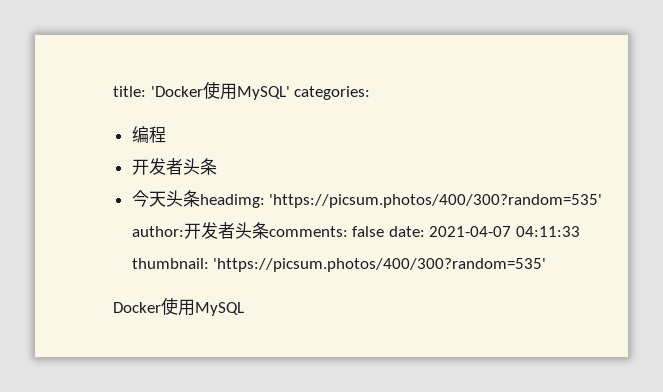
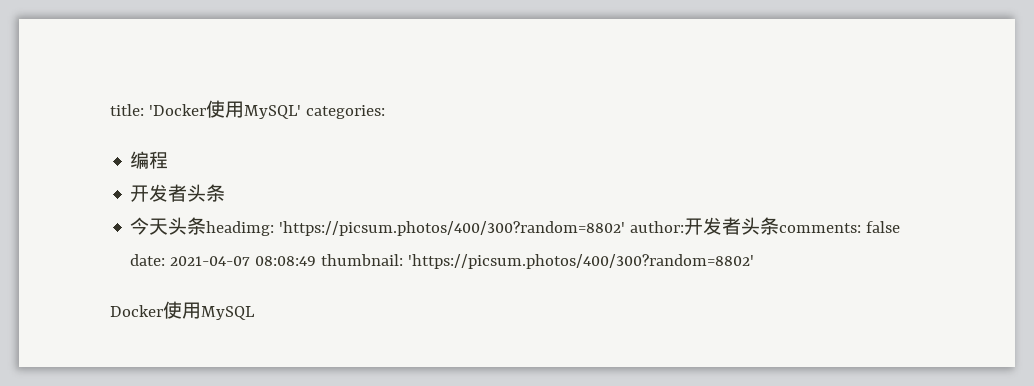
- 今天头条headimg: 'https://picsum.photos/400/300?random=535' author:开发者头条comments: false date: 2021-04-07 04:11:33 thumbnail: 'https://picsum.photos/400/300?random=535'
+ 今天头条headimg: 'https://picsum.photos/400/300?random=8802' author:开发者头条comments: false date: 2021-04-07 08:08:49 thumbnail: 'https://picsum.photos/400/300?random=8802'

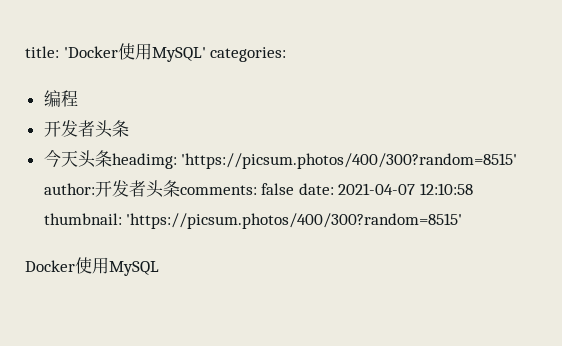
- 今天头条headimg: 'https://picsum.photos/400/300?random=8802' author:开发者头条comments: false date: 2021-04-07 08:08:49 thumbnail: 'https://picsum.photos/400/300?random=8802'
+ 今天头条headimg: 'https://picsum.photos/400/300?random=8515' author:开发者头条comments: false date: 2021-04-07 12:10:58 thumbnail: 'https://picsum.photos/400/300?random=8515'

